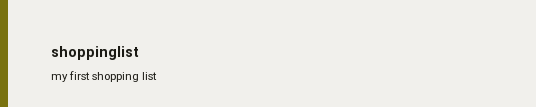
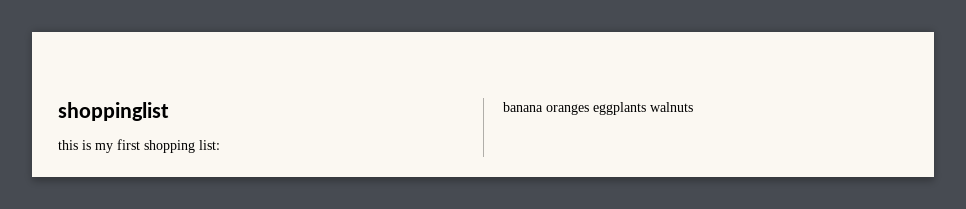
- my first shopping list
+ this is my first shopping list:
+ banana oranges eggplants walnuts

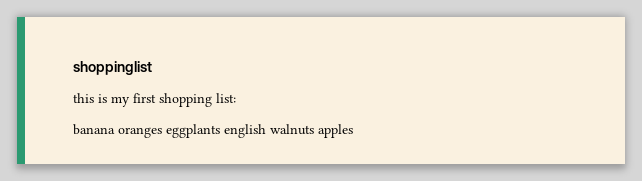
- banana oranges eggplants walnuts
+ banana oranges eggplants english walnuts apples

